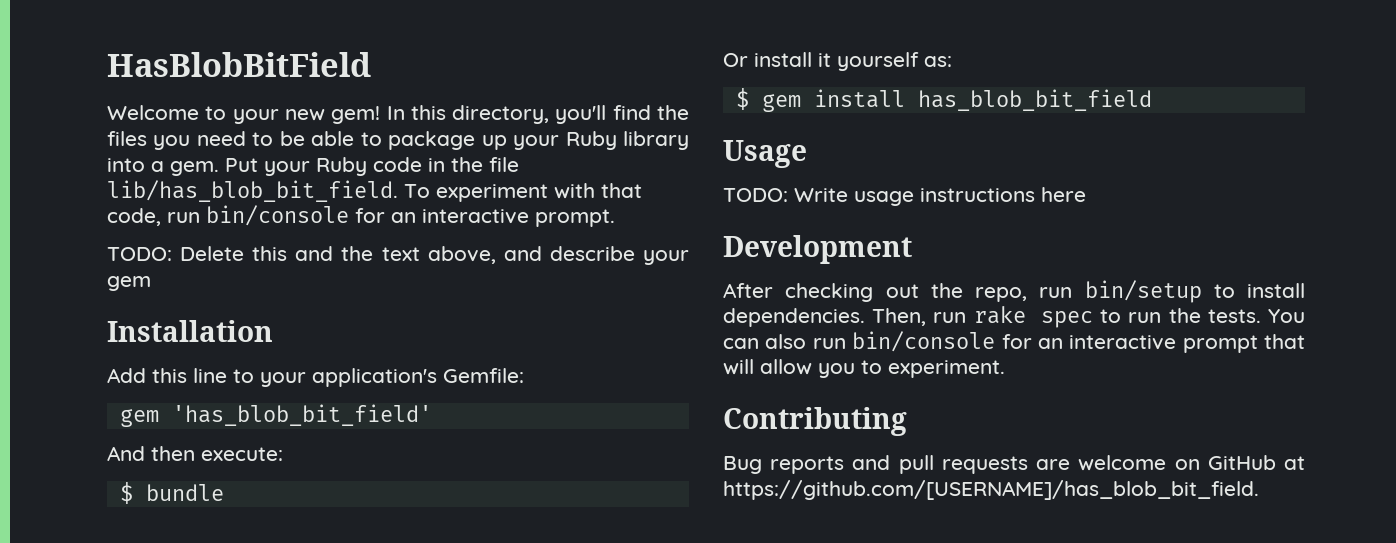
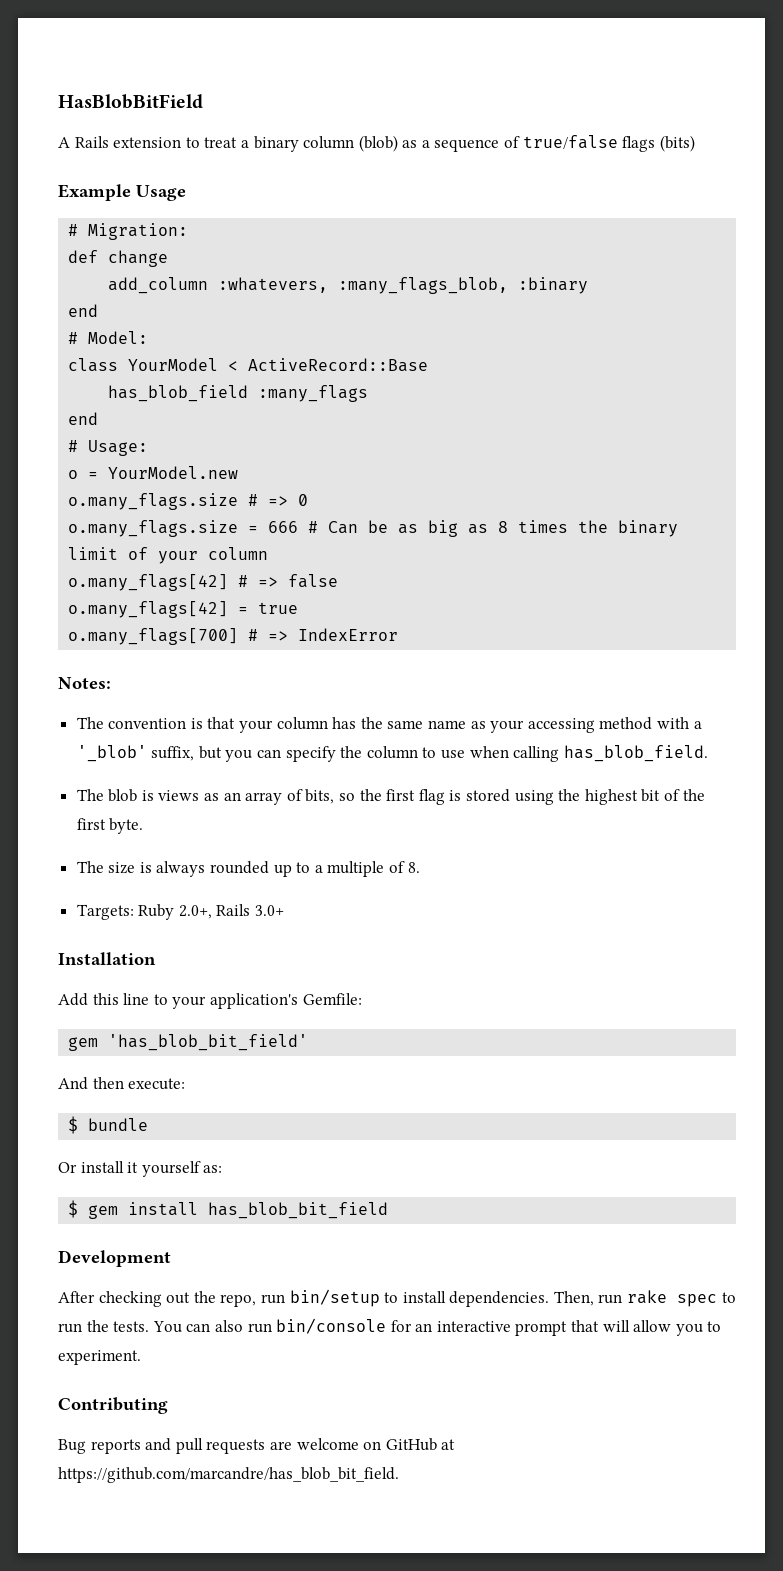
- Welcome to your new gem! In this directory, you'll find the files you need to be able to package up your Ruby library into a gem. Put your Ruby code in the file lib/has_blob_bit_field. To experiment with that code, run bin/console for an interactive prompt.
- TODO: Delete this and the text above, and describe your gem
+ A Rails extension to treat a binary column (blob) as a sequence of true/false flags (bits)
+ Example Usage
+ # Migration:
+ def change
+ add_column :whatevers, :many_flags_blob, :binary
+ end
+ # Model:
+ class YourModel < ActiveRecord::Base
+ has_blob_field :many_flags
+ end
+ # Usage:
+ o = YourModel.new
+ o.many_flags.size # => 0
+ o.many_flags.size = 666 # Can be as big as 8 times the binary limit of your column
+ o.many_flags[42] # => false
+ o.many_flags[42] = true
+ o.many_flags[700] # => IndexError
+ Notes:
+ The convention is that your column has the same name as your accessing method with a '_blob' suffix, but you can specify the column to use when calling has_blob_field.
+ The blob is views as an array of bits, so the first flag is stored using the highest bit of the first byte.
+ The size is always rounded up to a multiple of 8.
+ Targets: Ruby 2.0+, Rails 3.0+
- Usage
- TODO: Write usage instructions here
- Bug reports and pull requests are welcome on GitHub at https://github.com/[USERNAME]/has_blob_bit_field.
+ Bug reports and pull requests are welcome on GitHub at https://github.com/marcandre/has_blob_bit_field.

